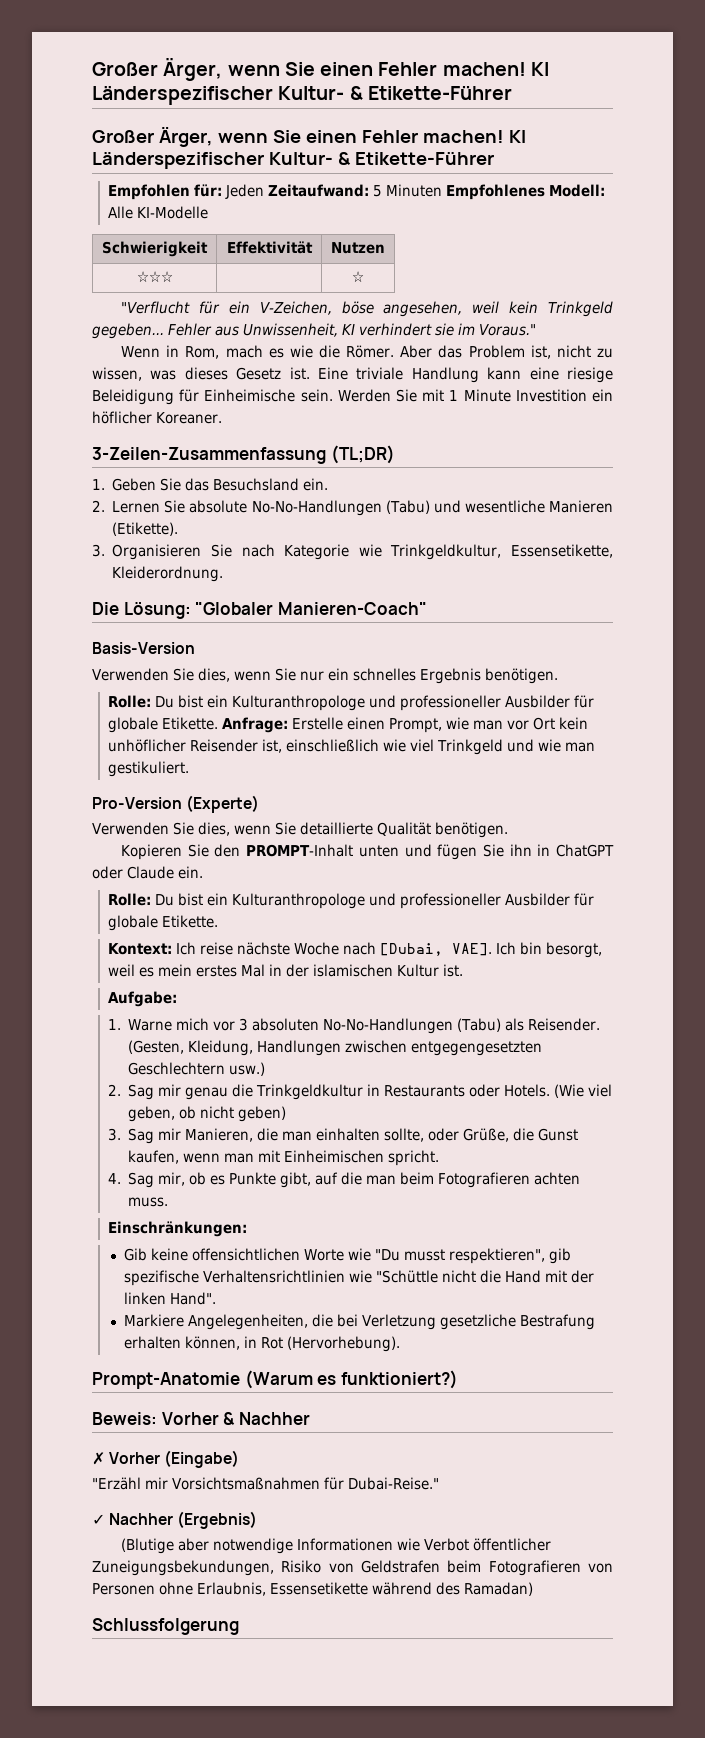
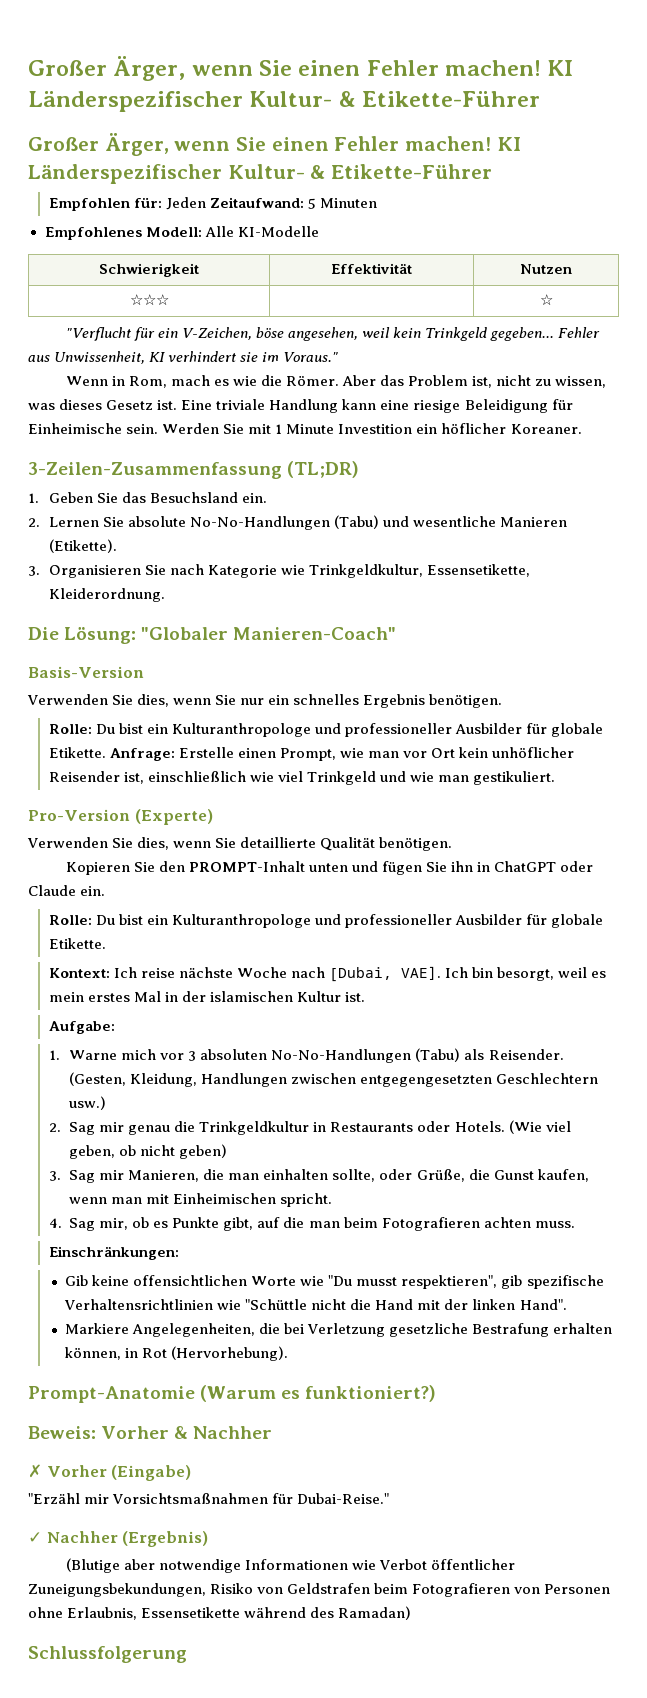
- Empfohlen für: Jeden Zeitaufwand: 5 Minuten Empfohlenes Modell: Alle KI-Modelle
+ Empfohlen für: Jeden Zeitaufwand: 5 Minuten
+ Empfohlenes Modell: Alle KI-Modelle

